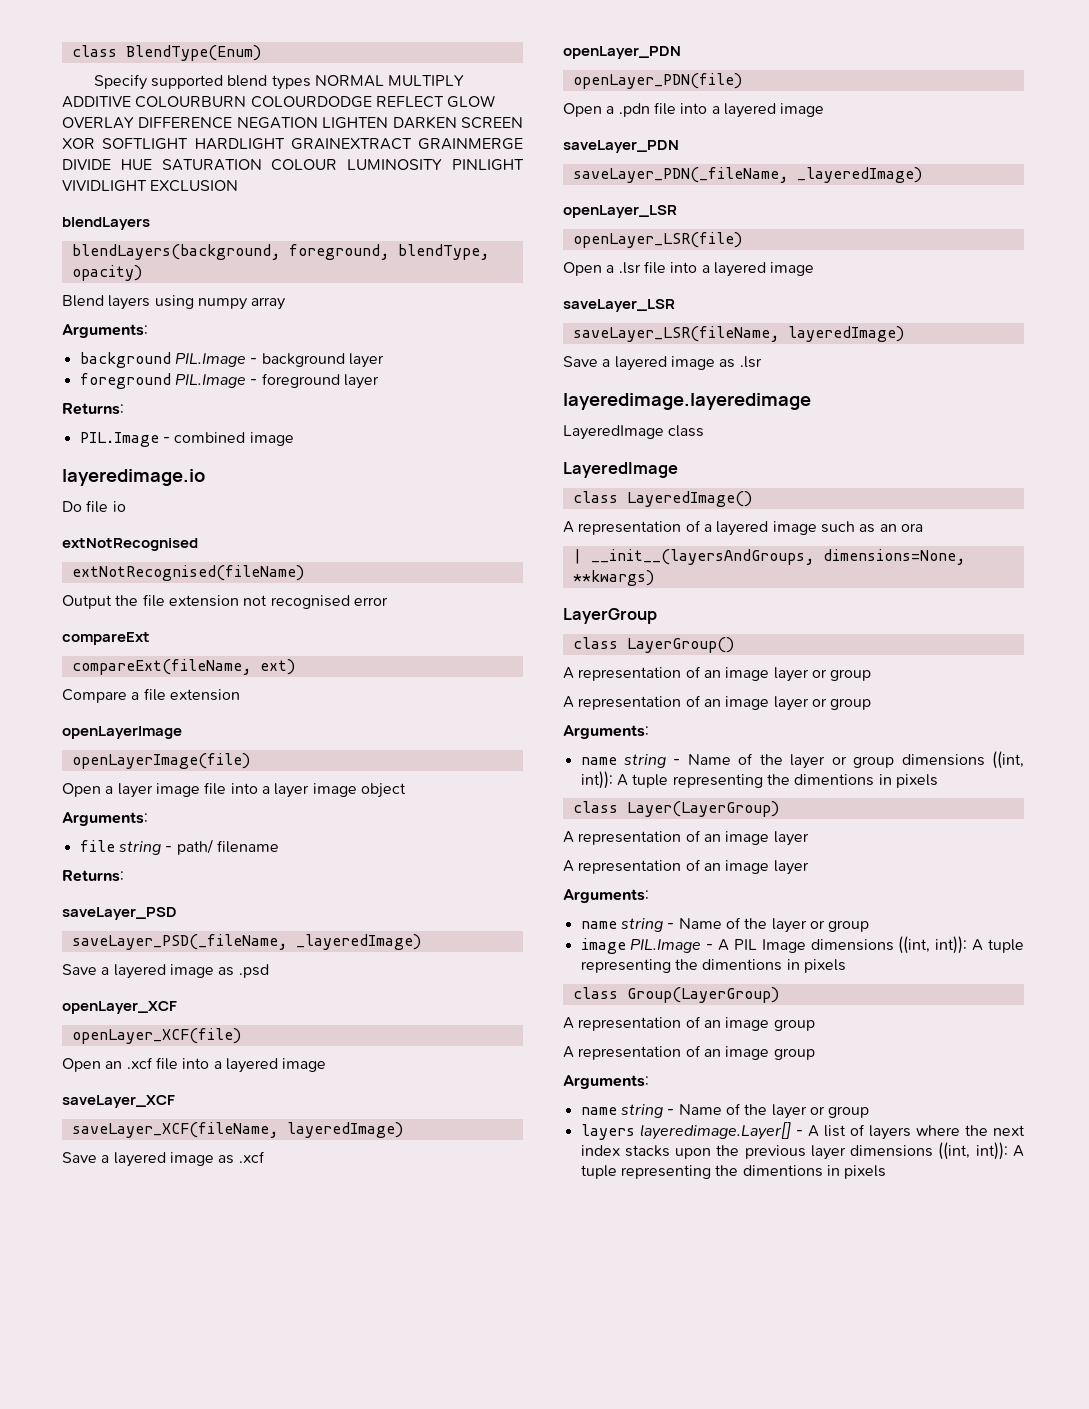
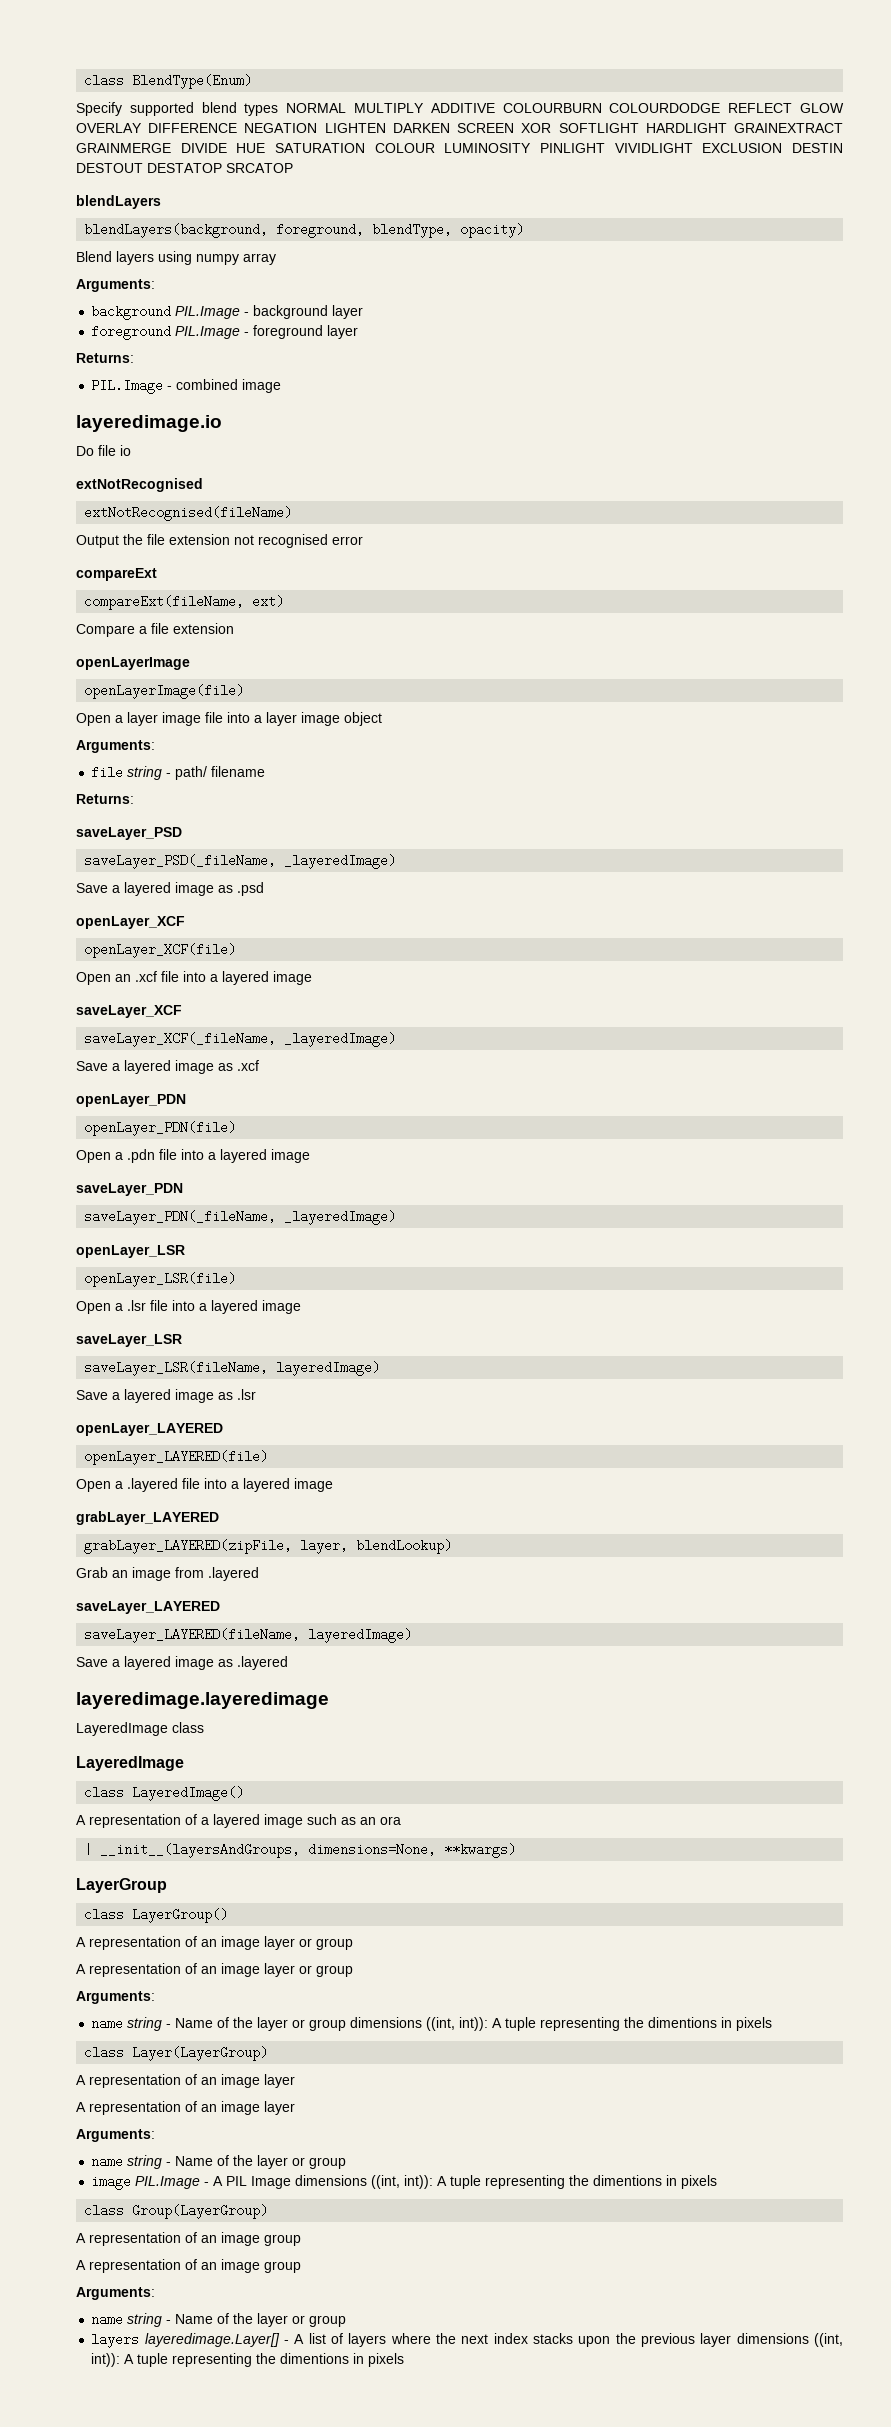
- Specify supported blend types NORMAL MULTIPLY ADDITIVE COLOURBURN COLOURDODGE REFLECT GLOW OVERLAY DIFFERENCE NEGATION LIGHTEN DARKEN SCREEN XOR SOFTLIGHT HARDLIGHT GRAINEXTRACT GRAINMERGE DIVIDE HUE SATURATION COLOUR LUMINOSITY PINLIGHT VIVIDLIGHT EXCLUSION
+ Specify supported blend types NORMAL MULTIPLY ADDITIVE COLOURBURN COLOURDODGE REFLECT GLOW OVERLAY DIFFERENCE NEGATION LIGHTEN DARKEN SCREEN XOR SOFTLIGHT HARDLIGHT GRAINEXTRACT GRAINMERGE DIVIDE HUE SATURATION COLOUR LUMINOSITY PINLIGHT VIVIDLIGHT EXCLUSION DESTIN DESTOUT DESTATOP SRCATOP
- saveLayer_XCF(fileName, layeredImage)
+ saveLayer_XCF(_fileName, _layeredImage)
+ openLayer_LAYERED
+ openLayer_LAYERED(file)
+ Open a .layered file into a layered image
+ grabLayer_LAYERED
+ grabLayer_LAYERED(zipFile, layer, blendLookup)
+ Grab an image from .layered
+ saveLayer_LAYERED
+ saveLayer_LAYERED(fileName, layeredImage)
+ Save a layered image as .layered

